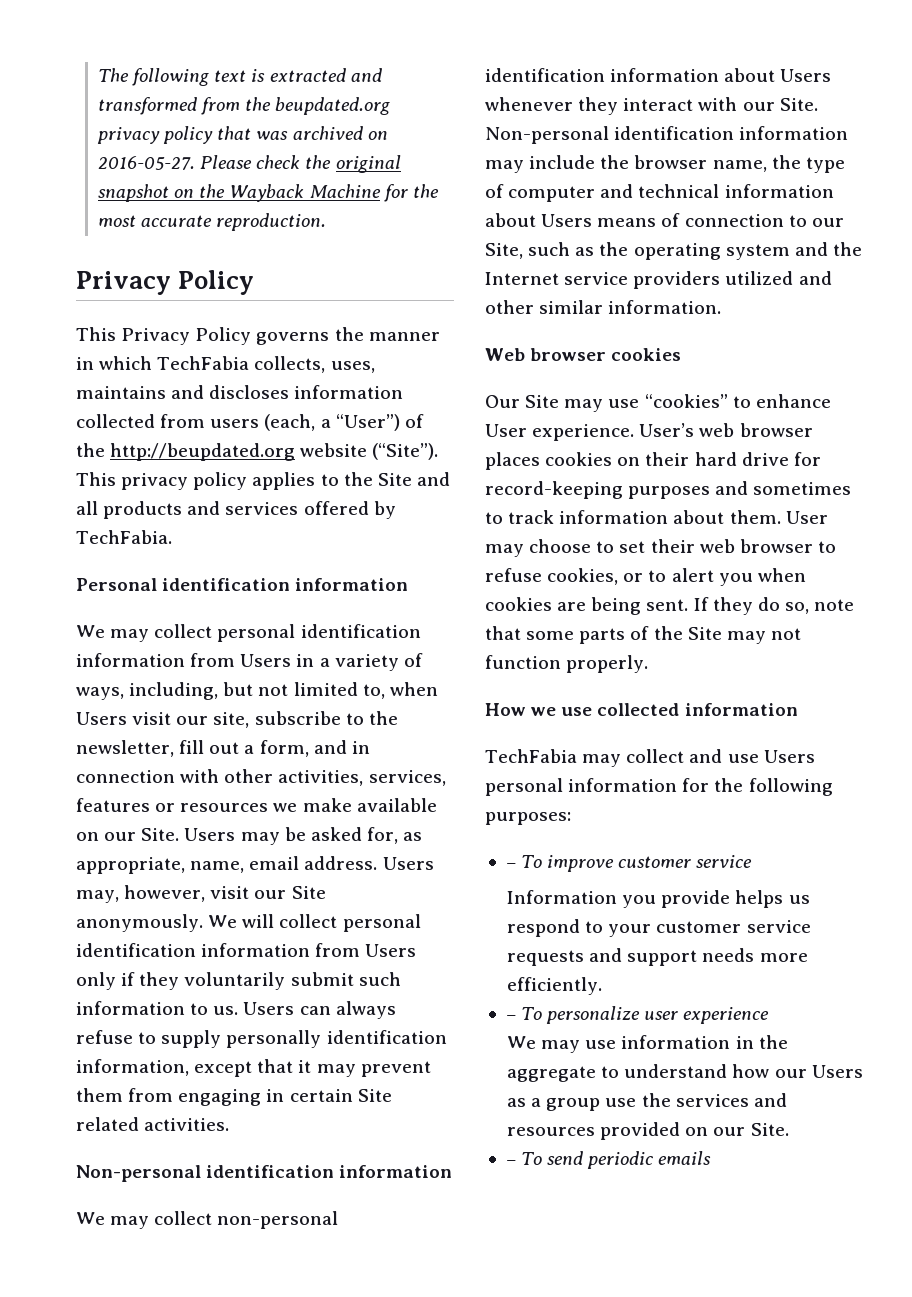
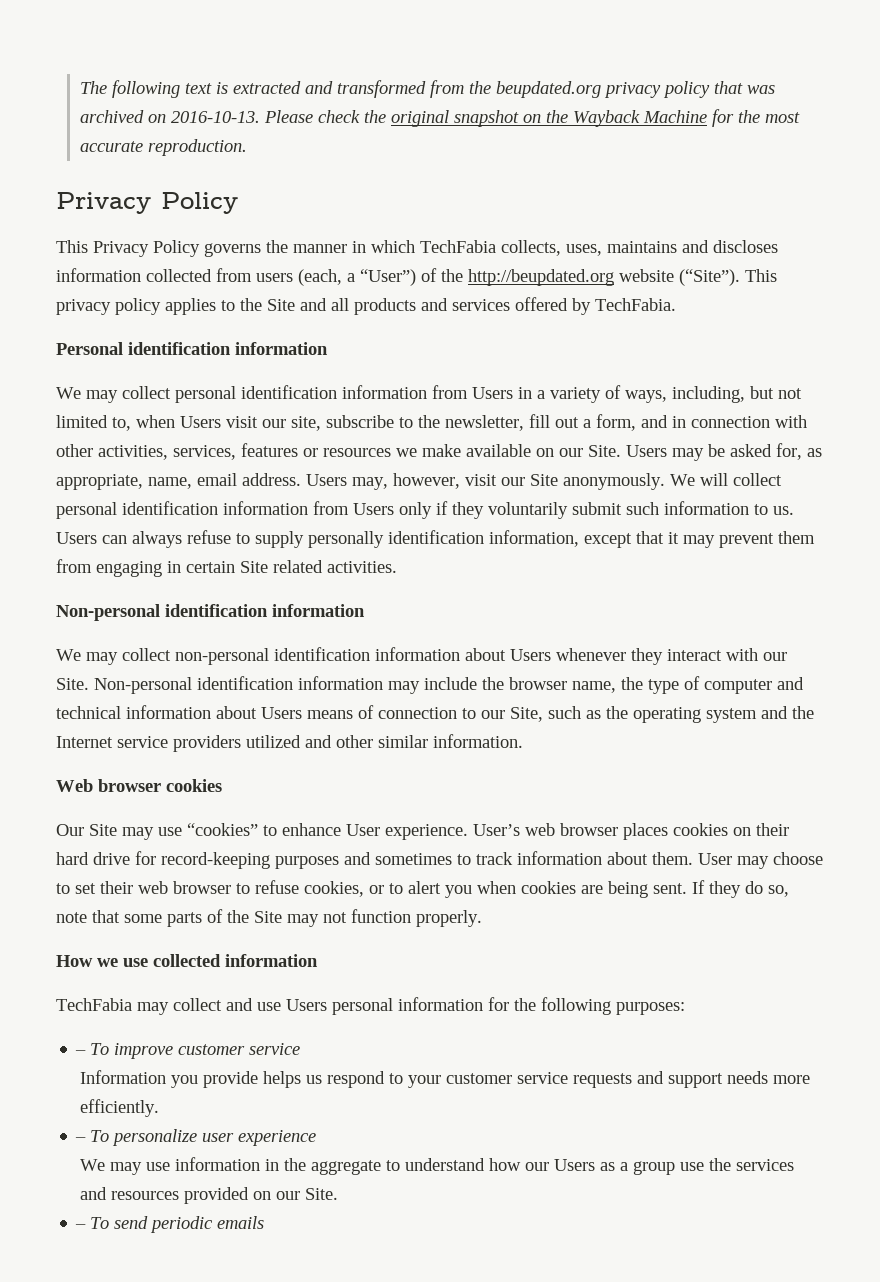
- The following text is extracted and transformed from the beupdated.org privacy policy that was archived on 2016-05-27.
+ The following text is extracted and transformed from the beupdated.org privacy policy that was archived on 2016-10-13.

